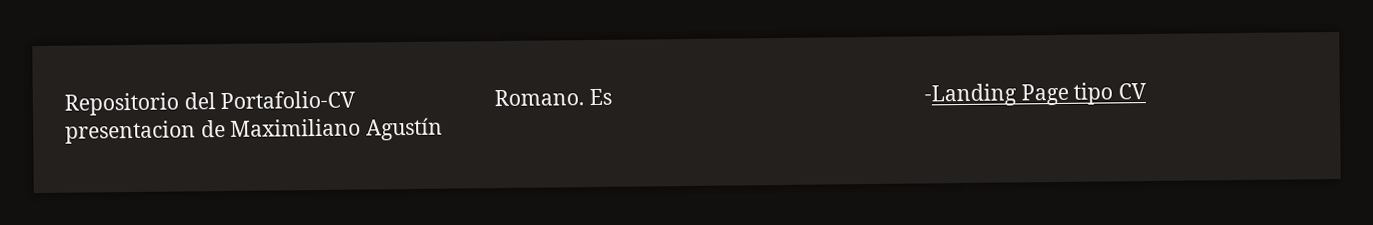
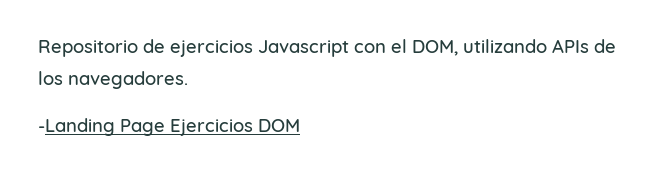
- Repositorio del Portafolio-CV presentacion de Maximiliano Agustín Romano. Es
+ Repositorio de ejercicios Javascript con el DOM, utilizando APIs de los navegadores.
- -Landing Page tipo CV
+ -Landing Page Ejercicios DOM

